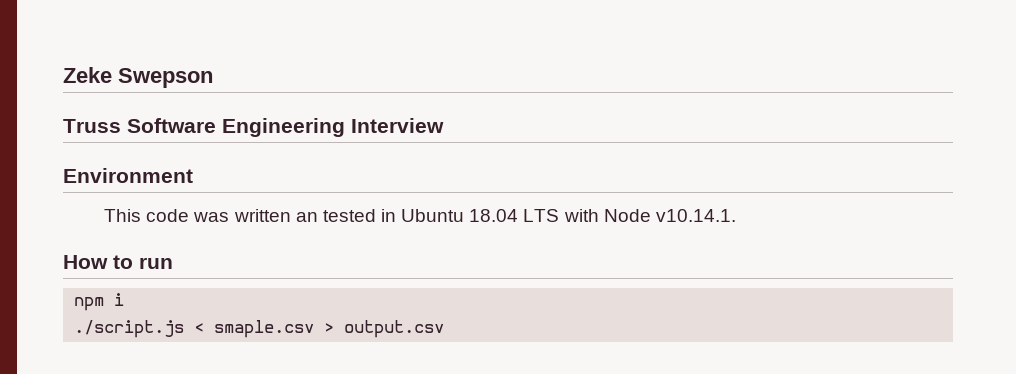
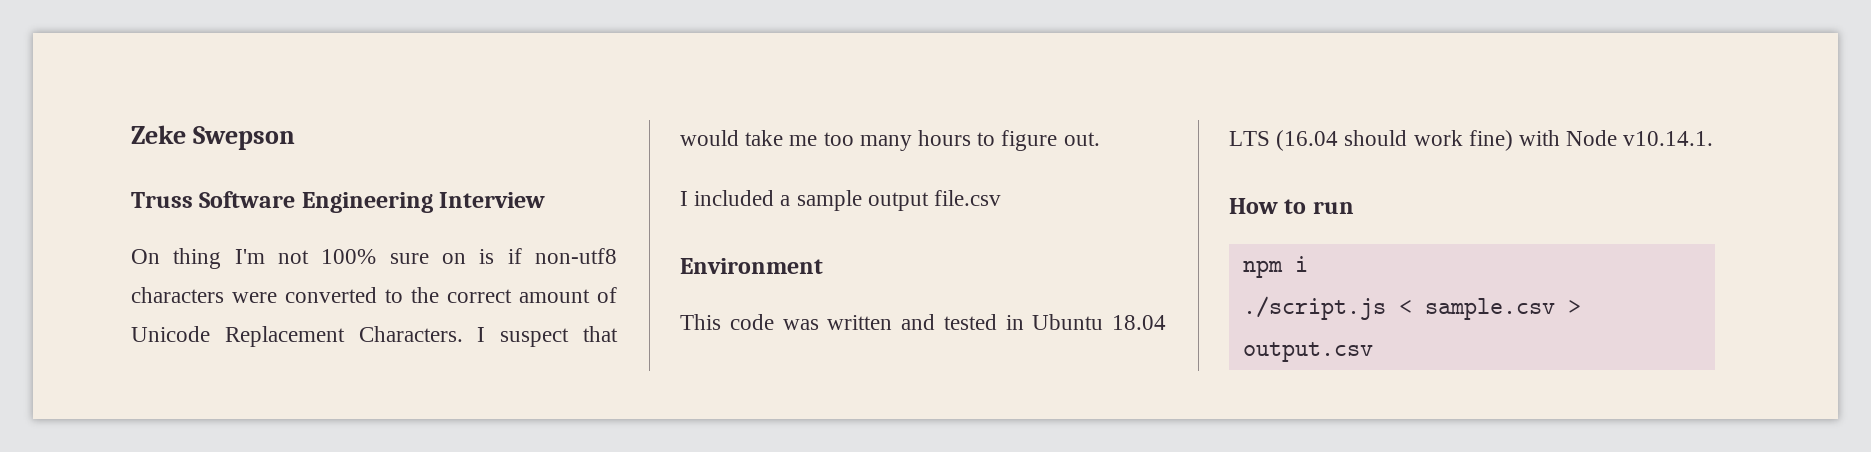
+ On thing I'm not 100% sure on is if non-utf8 characters were converted to the correct amount of Unicode Replacement Characters. I suspect that would take me too many hours to figure out.
+ I included a sample output file.csv
- This code was written an tested in Ubuntu 18.04 LTS with Node v10.14.1.
+ This code was written and tested in Ubuntu 18.04 LTS (16.04 should work fine) with Node v10.14.1.
- ./script.js < smaple.csv > output.csv
+ ./script.js < sample.csv > output.csv

